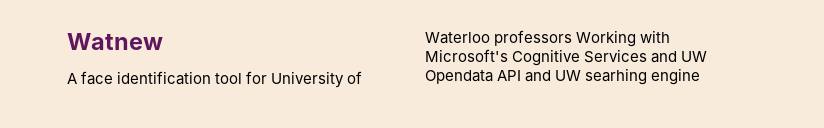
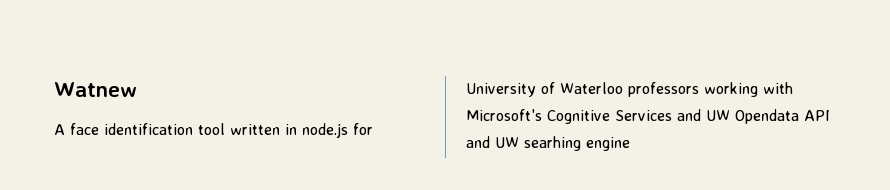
- A face identification tool for University of Waterloo professors Working with Microsoft's Cognitive Services and UW Opendata API and UW searhing engine
+ A face identification tool written in node.js for University of Waterloo professors working with Microsoft's Cognitive Services and UW Opendata API and UW searhing engine

